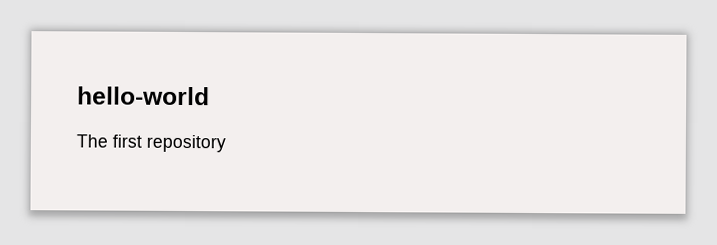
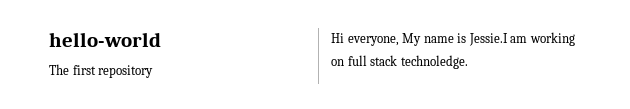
+ Hi everyone, My name is Jessie.I am working on full stack technoledge.

